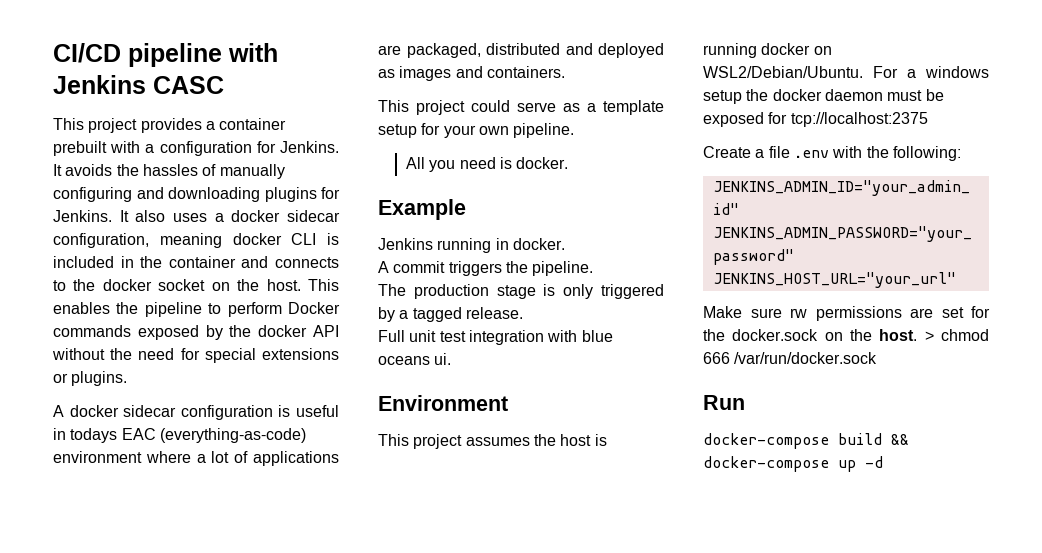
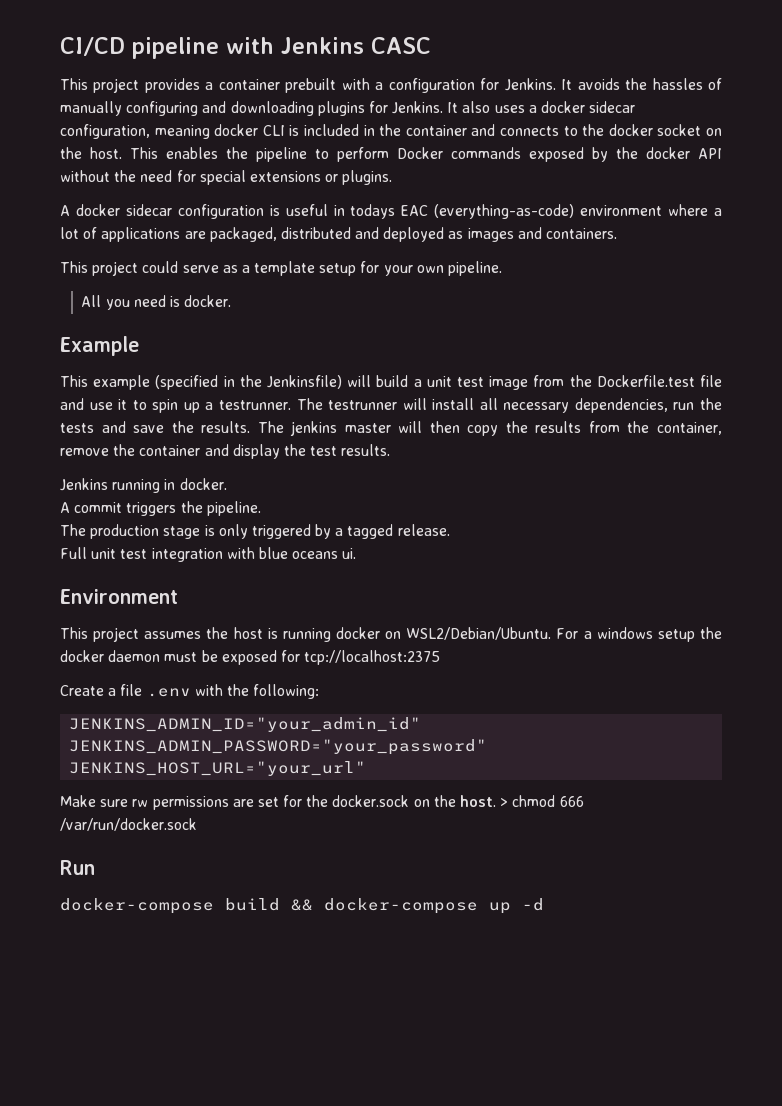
+ This example (specified in the Jenkinsfile) will build a unit test image from the Dockerfile.test file and use it to spin up a testrunner. The testrunner will install all necessary dependencies, run the tests and save the results. The jenkins master will then copy the results from the container, remove the container and display the test results.

